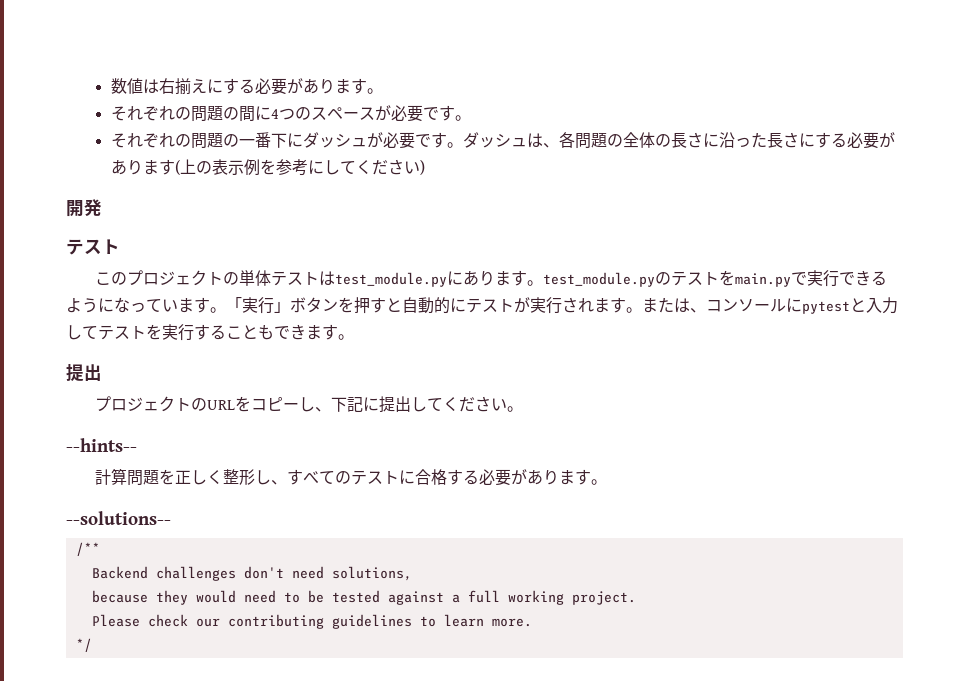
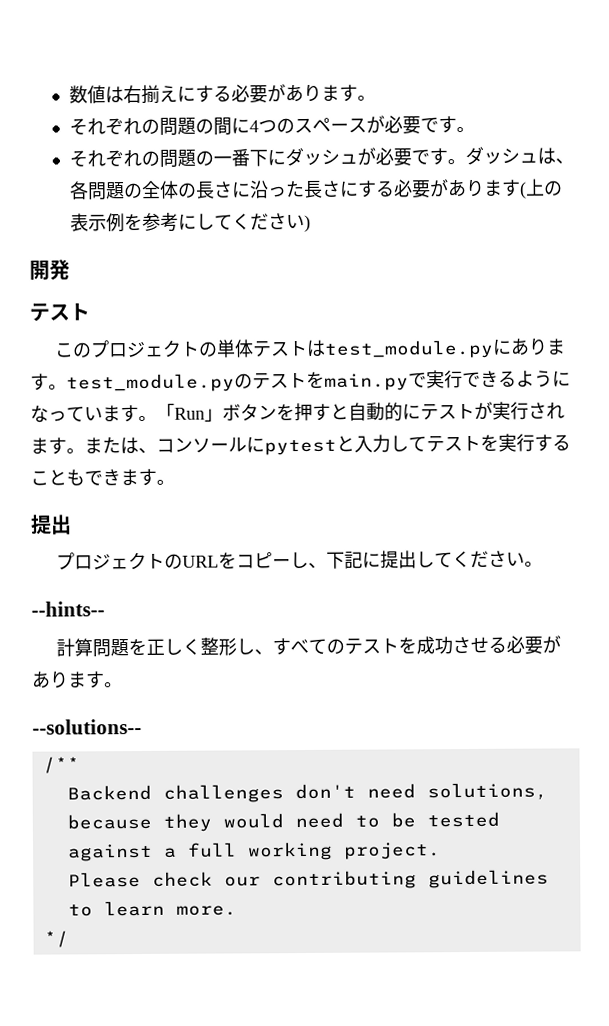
- 「実行」ボタンを押すと自動的にテストが実行されます。
+ 「Run」ボタンを押すと自動的にテストが実行されます。
- 計算問題を正しく整形し、すべてのテストに合格する必要があります。
+ 計算問題を正しく整形し、すべてのテストを成功させる必要があります。

